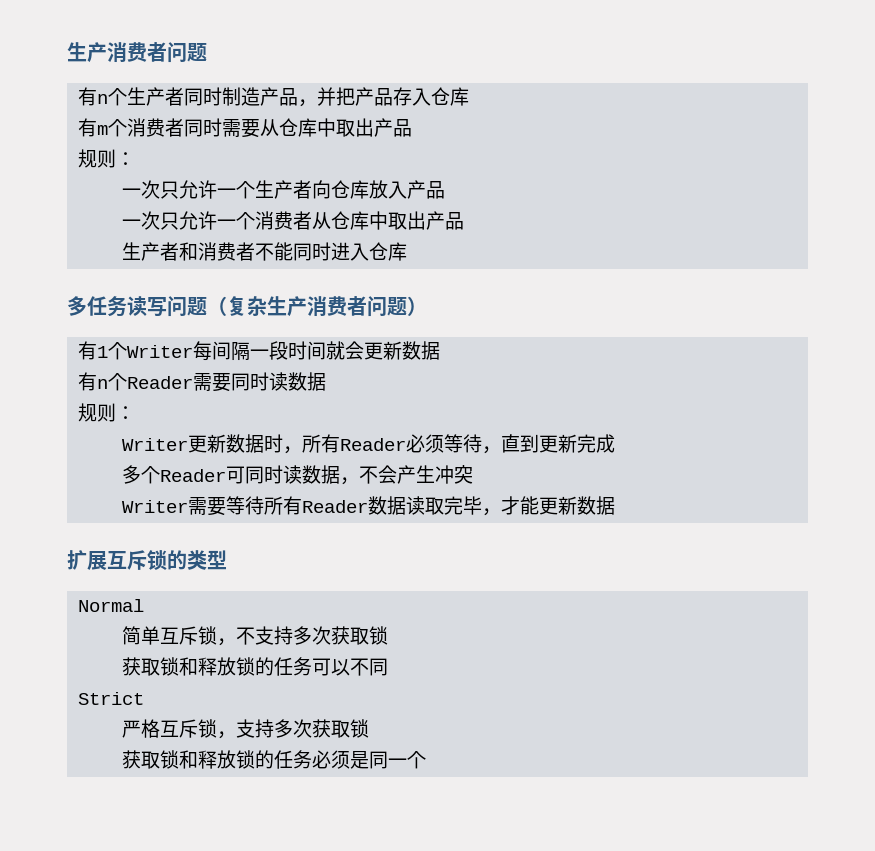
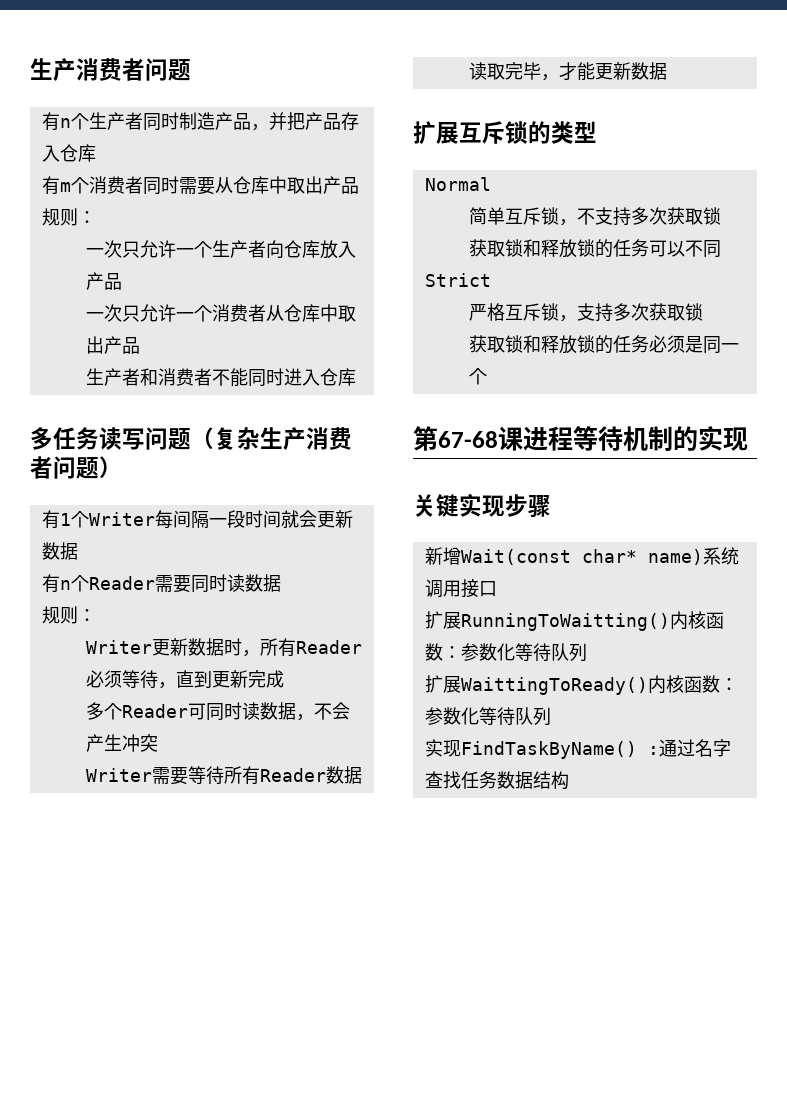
+ 第67-68课进程等待机制的实现
+ 关键实现步骤
+ 新增Wait(const char* name)系统调用接口
+ 扩展RunningToWaitting()内核函数：参数化等待队列
+ 扩展WaittingToReady()内核函数：参数化等待队列
+ 实现FindTaskByName() :通过名字查找任务数据结构

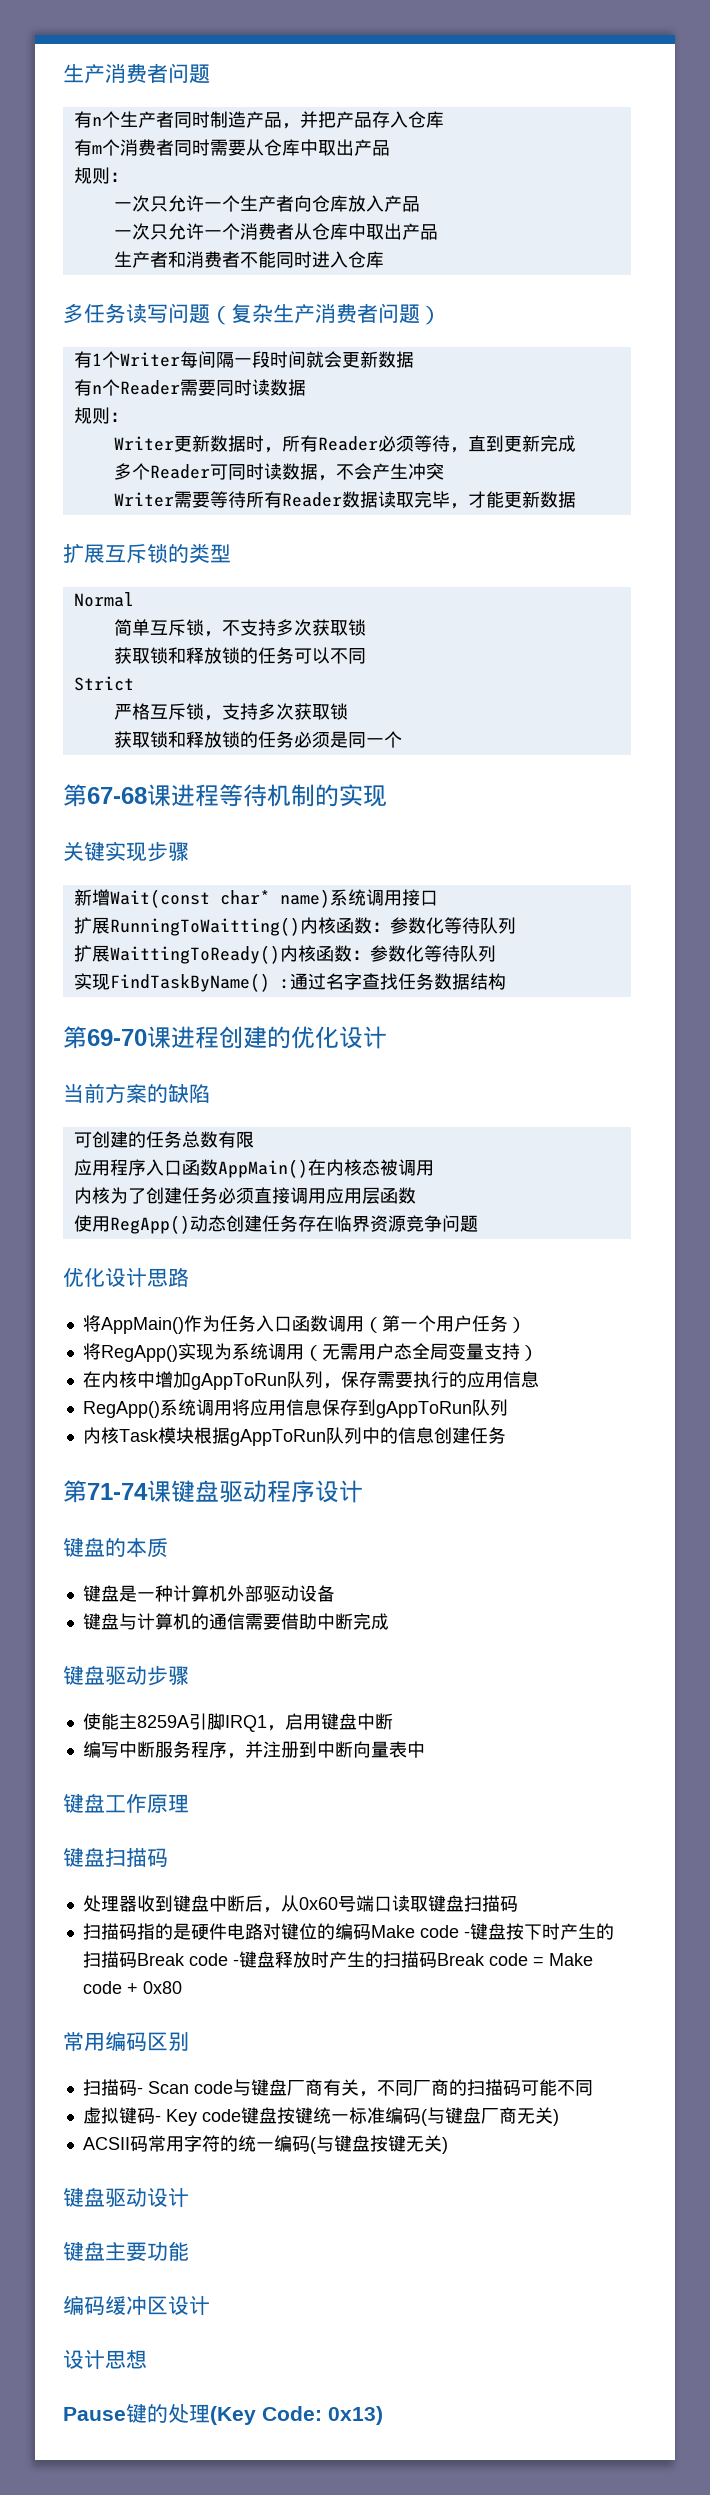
+ 第69-70课进程创建的优化设计
+ 当前方案的缺陷
+ 可创建的任务总数有限
+ 应用程序入口函数AppMain()在内核态被调用
+ 内核为了创建任务必须直接调用应用层函数
+ 使用RegApp()动态创建任务存在临界资源竞争问题
+ 优化设计思路
+ 将AppMain()作为任务入口函数调用（第一个用户任务）
+ 将RegApp()实现为系统调用（无需用户态全局变量支持）
+ 在内核中增加gAppToRun队列，保存需要执行的应用信息
+ RegApp()系统调用将应用信息保存到gAppToRun队列
+ 内核Task模块根据gAppToRun队列中的信息创建任务
+ 第71-74课键盘驱动程序设计
+ 键盘的本质
+ 键盘是一种计算机外部驱动设备
+ 键盘与计算机的通信需要借助中断完成
+ 键盘驱动步骤
+ 使能主8259A引脚IRQ1，启用键盘中断
+ 编写中断服务程序，并注册到中断向量表中
+ 键盘工作原理
+ 键盘扫描码
+ 处理器收到键盘中断后，从0x60号端口读取键盘扫描码
+ 扫描码指的是硬件电路对键位的编码Make code -键盘按下时产生的扫描码Break code -键盘释放时产生的扫描码Break code = Make code + 0x80
+ 常用编码区别
+ 扫描码- Scan code与键盘厂商有关，不同厂商的扫描码可能不同
+ 虚拟键码- Key code键盘按键统一标准编码(与键盘厂商无关)
+ ACSII码常用字符的统一编码(与键盘按键无关)
+ 键盘驱动设计
+ 键盘主要功能
+ 编码缓冲区设计
+ 设计思想
+ Pause键的处理(Key Code: 0x13)

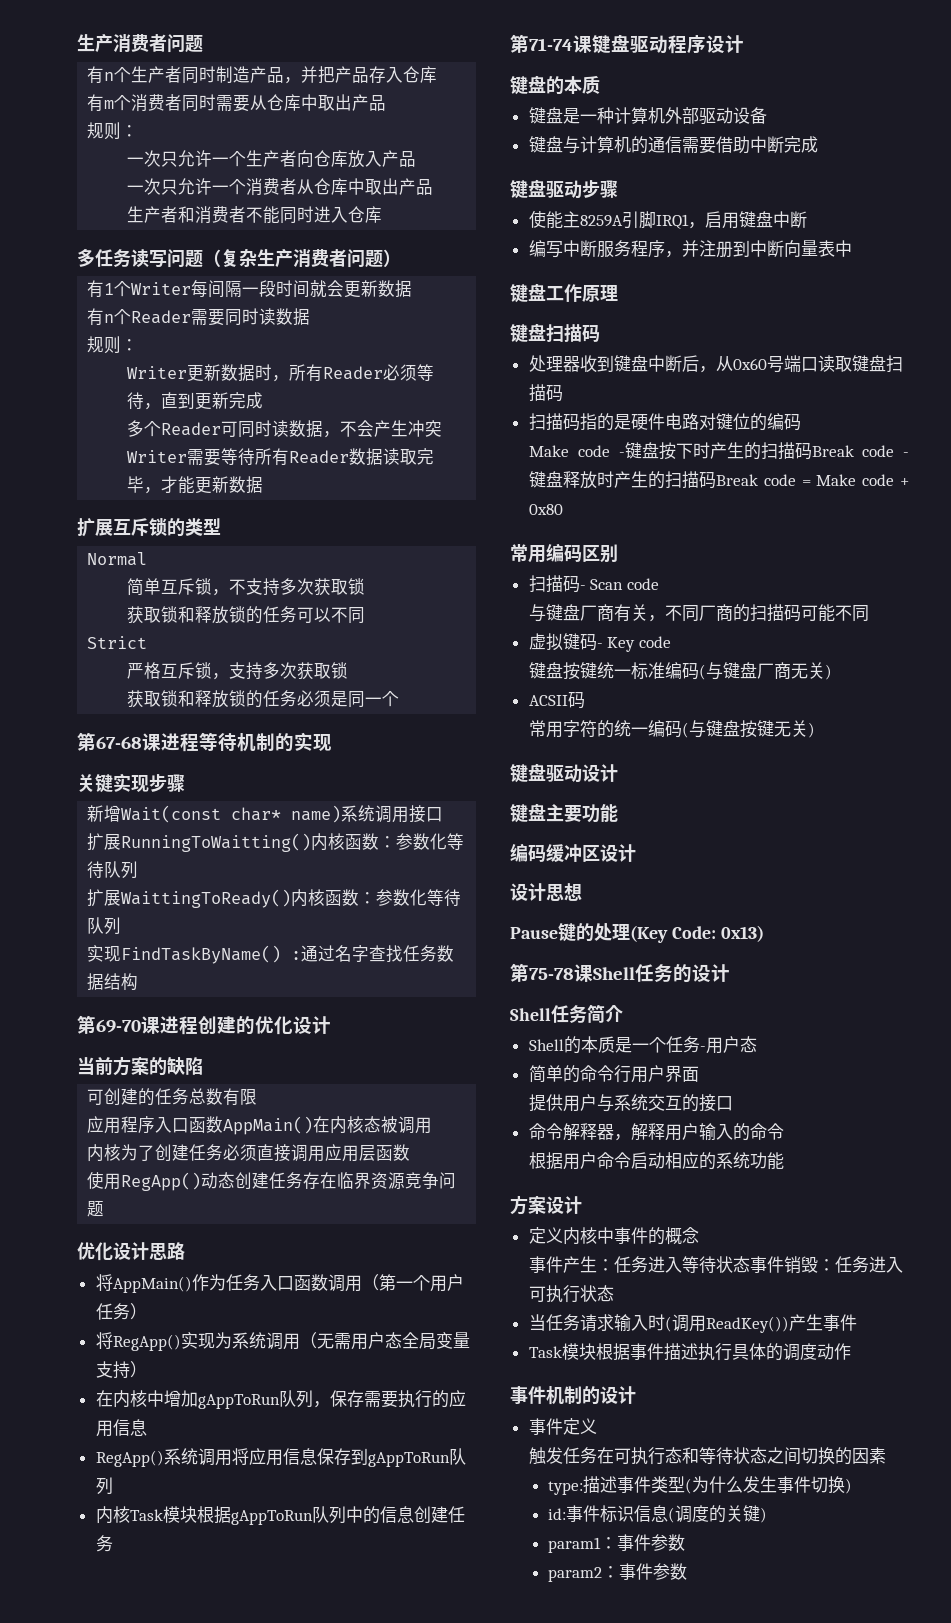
- 扫描码指的是硬件电路对键位的编码Make code -键盘按下时产生的扫描码Break code -键盘释放时产生的扫描码Break code = Make code + 0x80
+ 扫描码指的是硬件电路对键位的编码
+ Make code -键盘按下时产生的扫描码Break code -键盘释放时产生的扫描码Break code = Make code + 0x80
- 扫描码- Scan code与键盘厂商有关，不同厂商的扫描码可能不同
+ 扫描码- Scan code
+ 与键盘厂商有关，不同厂商的扫描码可能不同
- 虚拟键码- Key code键盘按键统一标准编码(与键盘厂商无关)
+ 虚拟键码- Key code
+ 键盘按键统一标准编码(与键盘厂商无关)
- ACSII码常用字符的统一编码(与键盘按键无关)
+ ACSII码
+ 常用字符的统一编码(与键盘按键无关)
+ 第75-78课Shell任务的设计
+ Shell任务简介
+ Shell的本质是一个任务-用户态
+ 简单的命令行用户界面
+ 提供用户与系统交互的接口
+ 命令解释器，解释用户输入的命令
+ 根据用户命令启动相应的系统功能
+ 方案设计
+ 定义内核中事件的概念
+ 事件产生：任务进入等待状态事件销毁：任务进入可执行状态
+ 当任务请求输入时(调用ReadKey())产生事件
+ Task模块根据事件描述执行具体的调度动作
+ 事件机制的设计
+ 事件定义
+ 触发任务在可执行态和等待状态之间切换的因素
+ type:描述事件类型(为什么发生事件切换)
+ id:事件标识信息(调度的关键)
+ param1：事件参数
+ param2：事件参数

